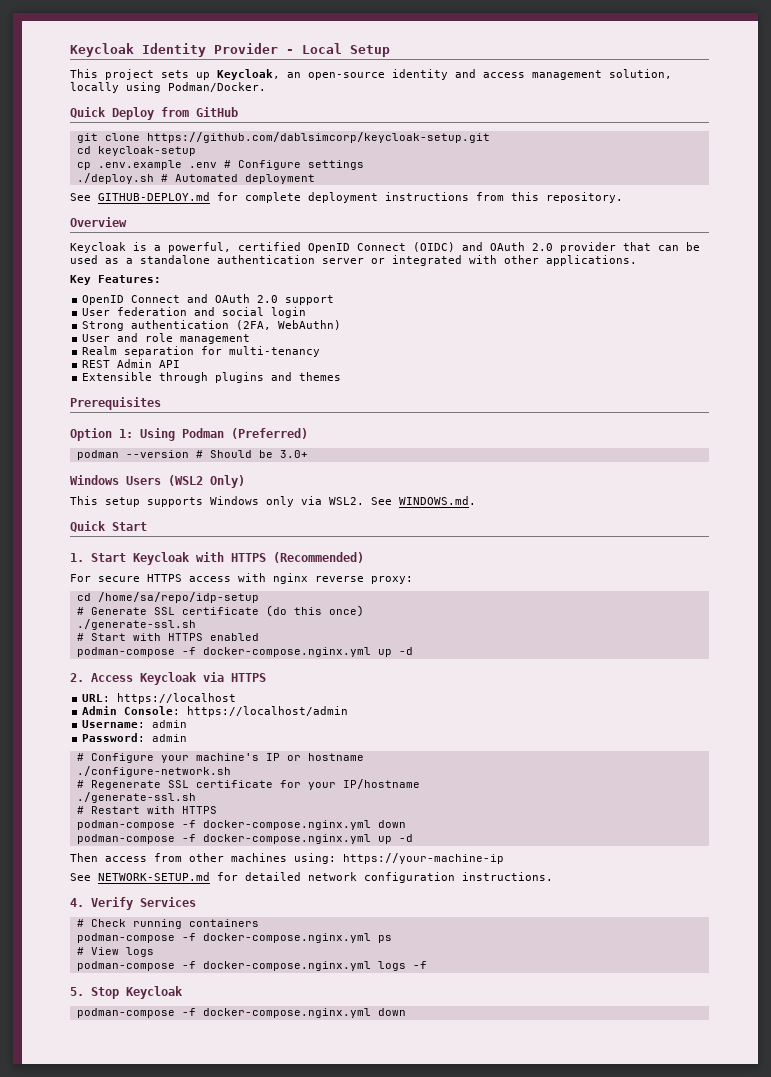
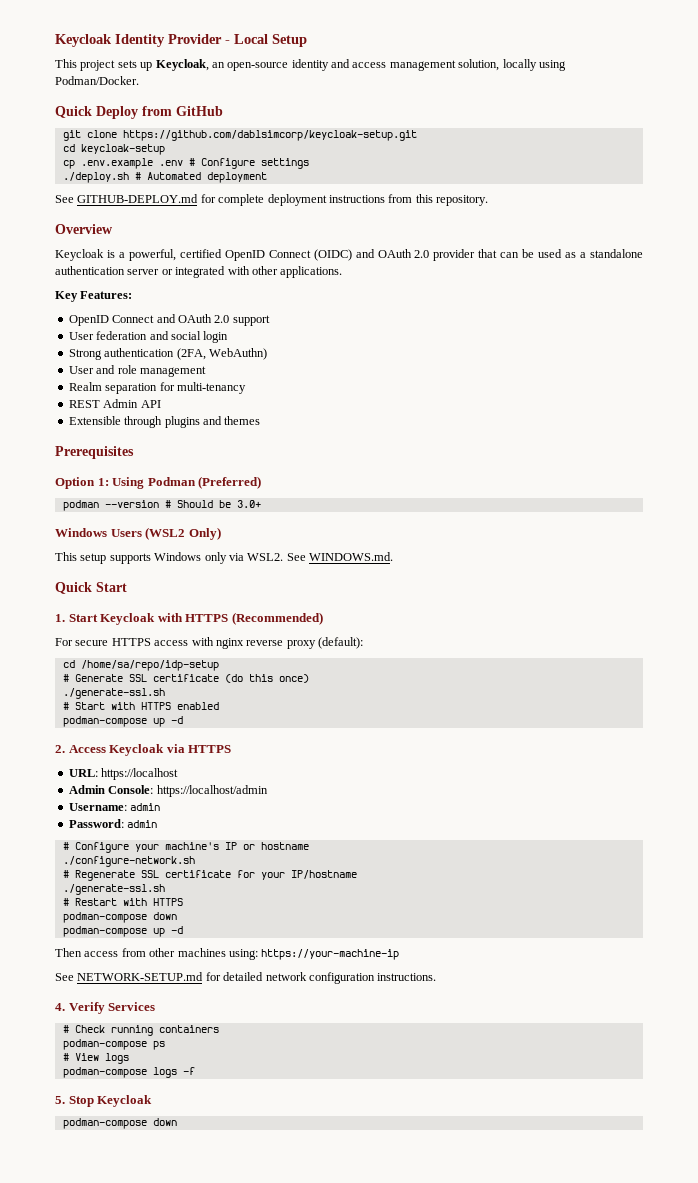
- For secure HTTPS access with nginx reverse proxy:
+ For secure HTTPS access with nginx reverse proxy (default):
  # Start with HTTPS enabled
- podman-compose -f docker-compose.nginx.yml up -d
+ podman-compose up -d
  # Restart with HTTPS
- podman-compose -f docker-compose.nginx.yml down
- podman-compose -f docker-compose.nginx.yml up -d
+ podman-compose down
+ podman-compose up -d
- podman-compose -f docker-compose.nginx.yml ps
+ podman-compose ps
- podman-compose -f docker-compose.nginx.yml logs -f
+ podman-compose logs -f
  5. Stop Keycloak
- podman-compose -f docker-compose.nginx.yml down
+ podman-compose down

